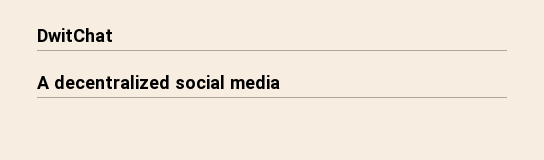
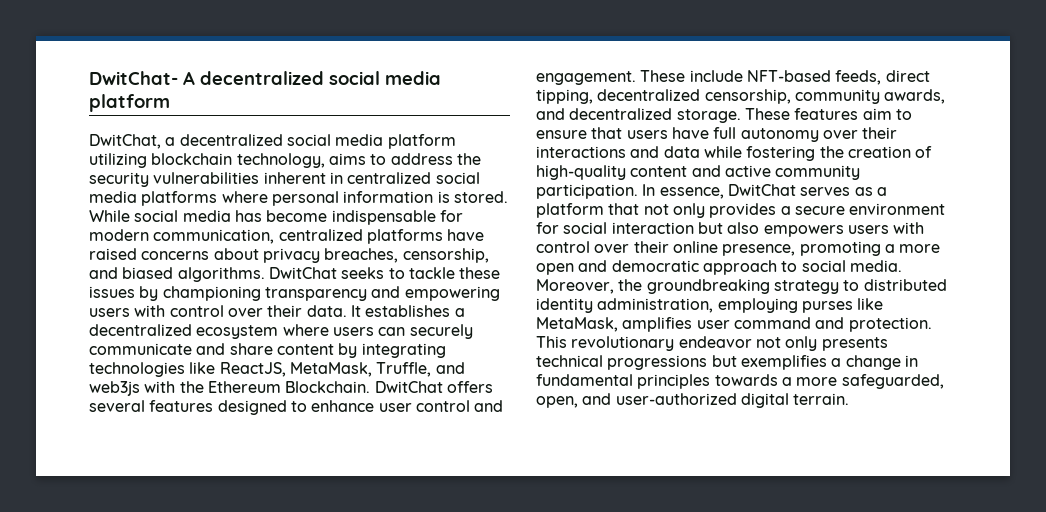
- DwitChat
- A decentralized social media
+ DwitChat- A decentralized social media platform
+ DwitChat, a decentralized social media platform utilizing blockchain technology, aims to address the security vulnerabilities inherent in centralized social media platforms where personal information is stored. While social media has become indispensable for modern communication, centralized platforms have raised concerns about privacy breaches, censorship, and biased algorithms. DwitChat seeks to tackle these issues by championing transparency and empowering users with control over their data. It establishes a decentralized ecosystem where users can securely communicate and share content by integrating technologies like ReactJS, MetaMask, Truffle, and web3js with the Ethereum Blockchain. DwitChat offers several features designed to enhance user control and engagement. These include NFT-based feeds, direct tipping, decentralized censorship, community awards, and decentralized storage. These features aim to ensure that users have full autonomy over their interactions and data while fostering the creation of high-quality content and active community participation. In essence, DwitChat serves as a platform that not only provides a secure environment for social interaction but also empowers users with control over their online presence, promoting a more open and democratic approach to social media. Moreover, the groundbreaking strategy to distributed identity administration, employing purses like MetaMask, amplifies user command and protection. This revolutionary endeavor not only presents technical progressions but exemplifies a change in fundamental principles towards a more safeguarded, open, and user-authorized digital terrain.

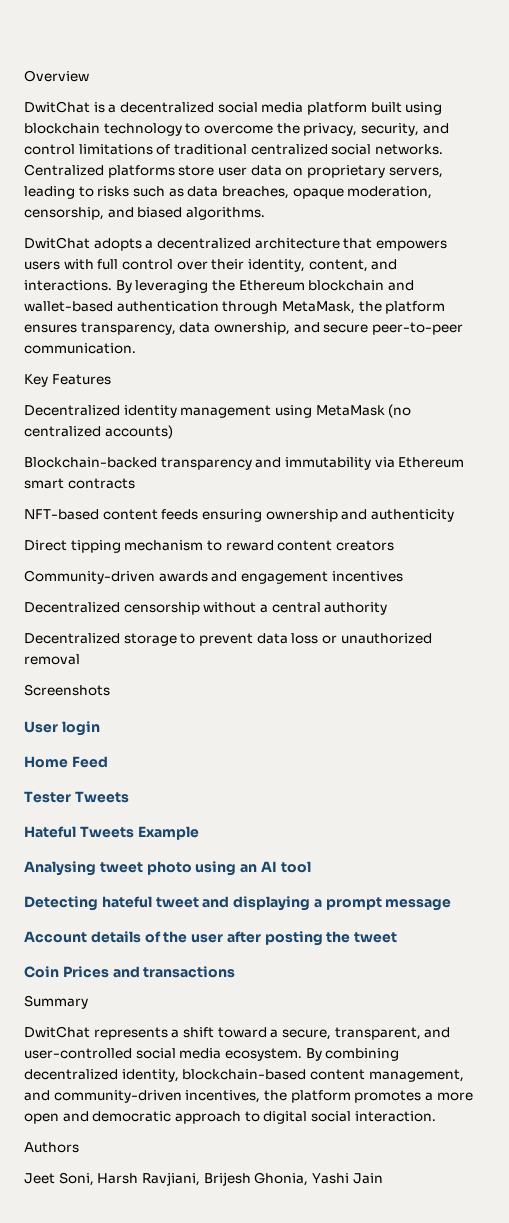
- DwitChat- A decentralized social media platform
- DwitChat, a decentralized social media platform utilizing blockchain technology, aims to address the security vulnerabilities inherent in centralized social media platforms where personal information is stored. While social media has become indispensable for modern communication, centralized platforms have raised concerns about privacy breaches, censorship, and biased algorithms. DwitChat seeks to tackle these issues by championing transparency and empowering users with control over their data. It establishes a decentralized ecosystem where users can securely communicate and share content by integrating technologies like ReactJS, MetaMask, Truffle, and web3js with the Ethereum Blockchain. DwitChat offers several features designed to enhance user control and engagement. These include NFT-based feeds, direct tipping, decentralized censorship, community awards, and decentralized storage. These features aim to ensure that users have full autonomy over their interactions and data while fostering the creation of high-quality content and active community participation. In essence, DwitChat serves as a platform that not only provides a secure environment for social interaction but also empowers users with control over their online presence, promoting a more open and democratic approach to social media. Moreover, the groundbreaking strategy to distributed identity administration, employing purses like MetaMask, amplifies user command and protection. This revolutionary endeavor not only presents technical progressions but exemplifies a change in fundamental principles towards a more safeguarded, open, and user-authorized digital terrain.
+ Overview
+ DwitChat is a decentralized social media platform built using blockchain technology to overcome the privacy, security, and control limitations of traditional centralized social networks. Centralized platforms store user data on proprietary servers, leading to risks such as data breaches, opaque moderation, censorship, and biased algorithms.
+ DwitChat adopts a decentralized architecture that empowers users with full control over their identity, content, and interactions. By leveraging the Ethereum blockchain and wallet-based authentication through MetaMask, the platform ensures transparency, data ownership, and secure peer-to-peer communication.
+ Key Features
+ Decentralized identity management using MetaMask (no centralized accounts)
+ Blockchain-backed transparency and immutability via Ethereum smart contracts
+ NFT-based content feeds ensuring ownership and authenticity
+ Direct tipping mechanism to reward content creators
+ Community-driven awards and engagement incentives
+ Decentralized censorship without a central authority
+ Decentralized storage to prevent data loss or unauthorized removal
+ Screenshots
+ User login
+ Home Feed
+ Tester Tweets
+ Hateful Tweets Example
+ Analysing tweet photo using an AI tool
+ Detecting hateful tweet and displaying a prompt message
+ Account details of the user after posting the tweet
+ Coin Prices and transactions
+ Summary
+ DwitChat represents a shift toward a secure, transparent, and user-controlled social media ecosystem. By combining decentralized identity, blockchain-based content management, and community-driven incentives, the platform promotes a more open and democratic approach to digital social interaction.
+ Authors
+ Jeet Soni, Harsh Ravjiani, Brijesh Ghonia, Yashi Jain

